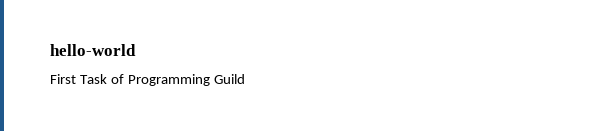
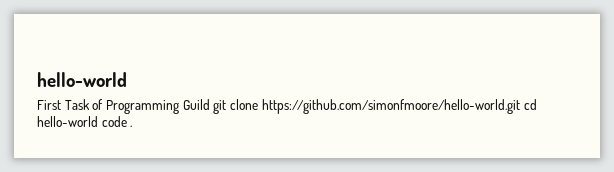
- First Task of Programming Guild
+ First Task of Programming Guild git clone https://github.com/simonfmoore/hello-world.git cd hello-world code .

